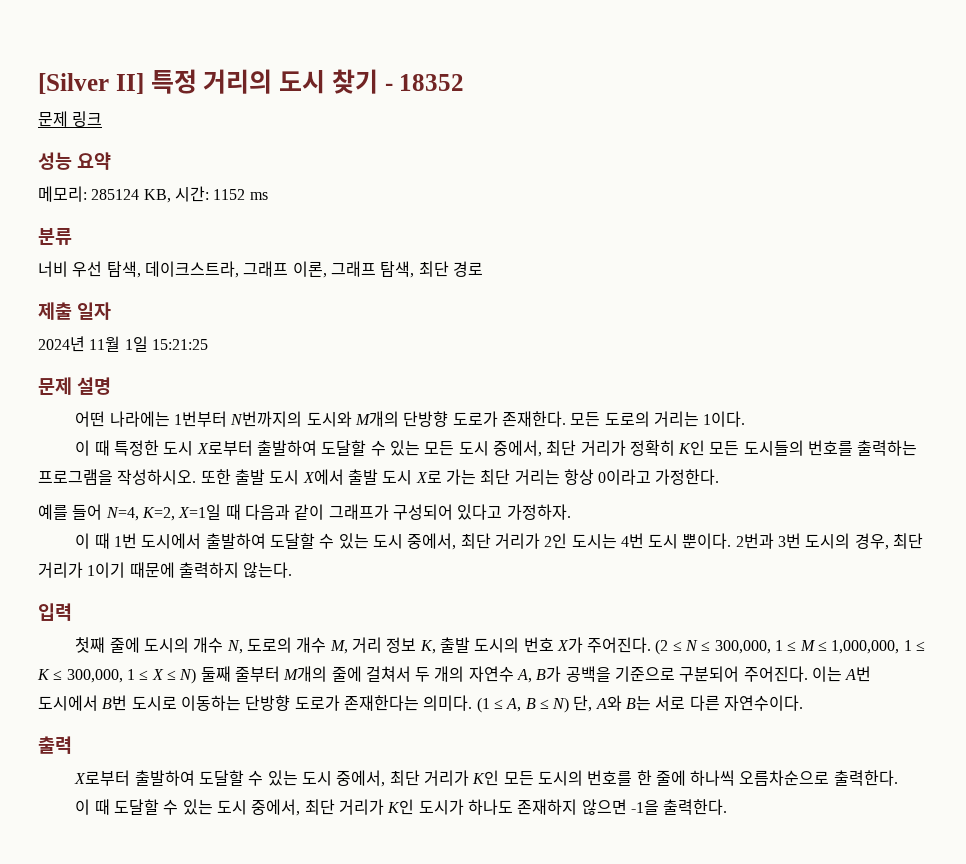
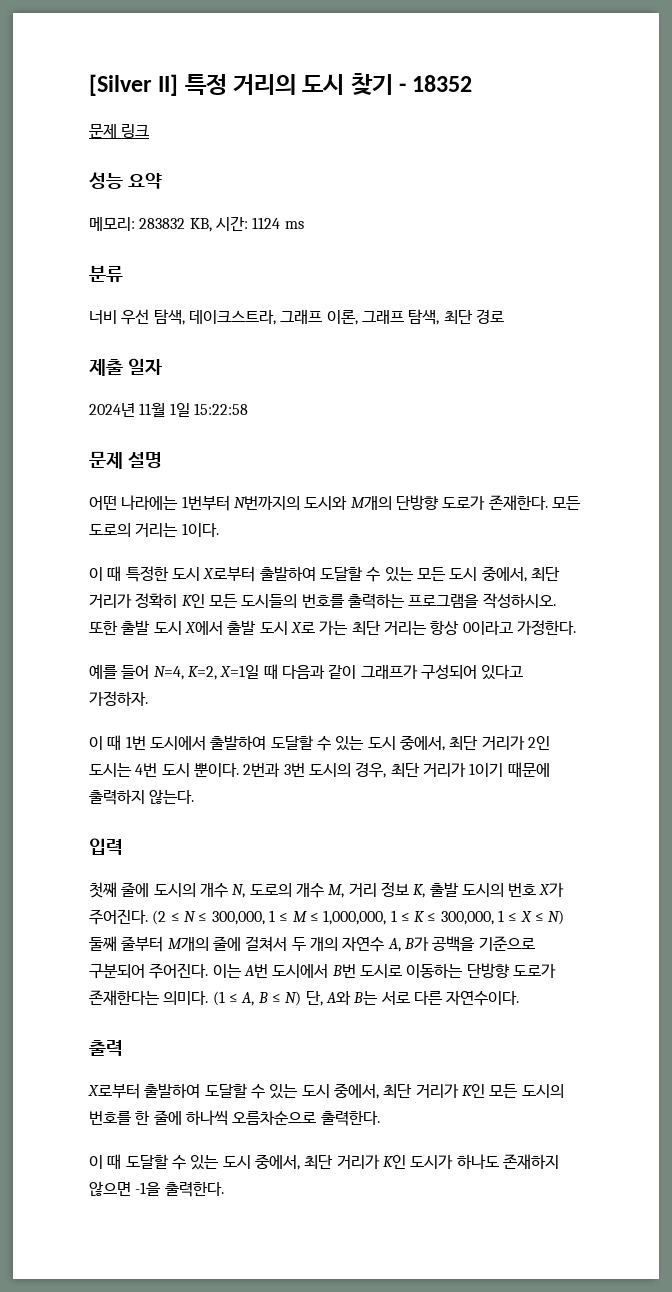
- 메모리: 285124 KB, 시간: 1152 ms
+ 메모리: 283832 KB, 시간: 1124 ms
- 2024년 11월 1일 15:21:25
+ 2024년 11월 1일 15:22:58

